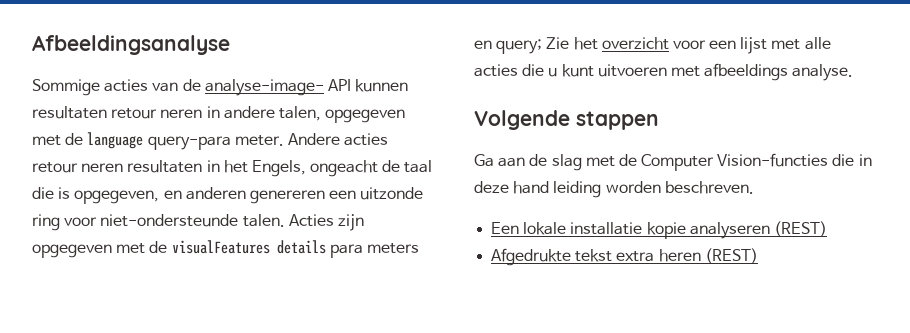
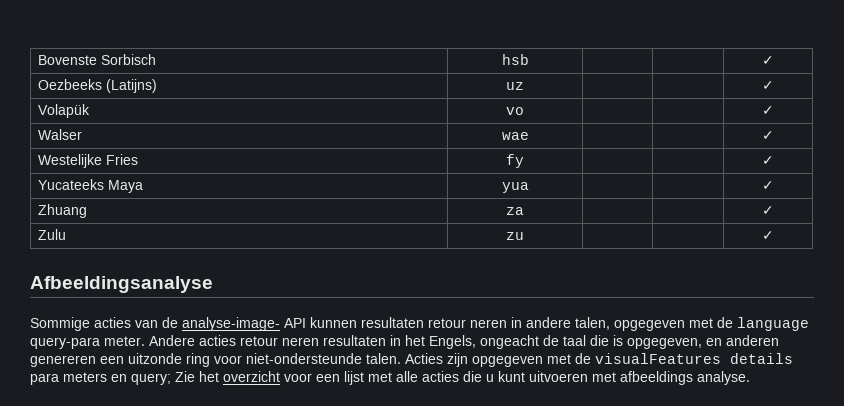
+ Bovenste Sorbisch | hsb | | | ✓
+ Oezbeeks (Latijns) | uz | | | ✓
+ Volapük | vo | | | ✓
+ Walser | wae | | | ✓
+ Westelijke Fries | fy | | | ✓
+ Yucateeks Maya | yua | | | ✓
+ Zhuang | za | | | ✓
+ Zulu | zu | | | ✓
- Volgende stappen
- Ga aan de slag met de Computer Vision-functies die in deze hand leiding worden beschreven.
- Een lokale installatie kopie analyseren (REST)
- Afgedrukte tekst extra heren (REST)

